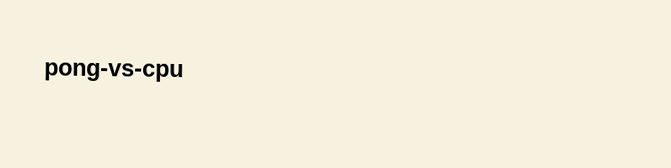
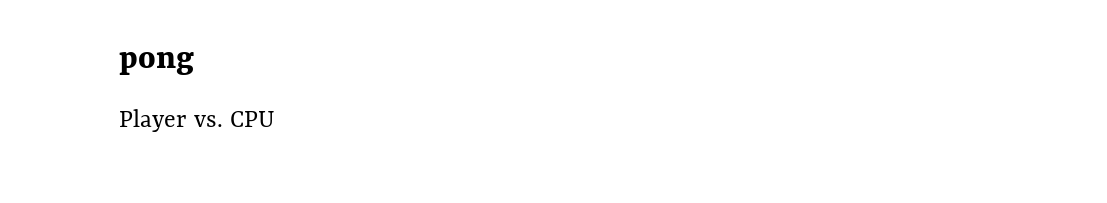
- pong-vs-cpu
+ pong
+ Player vs. CPU

